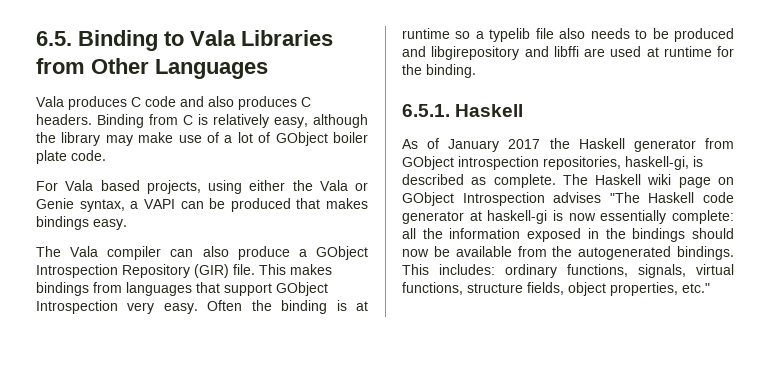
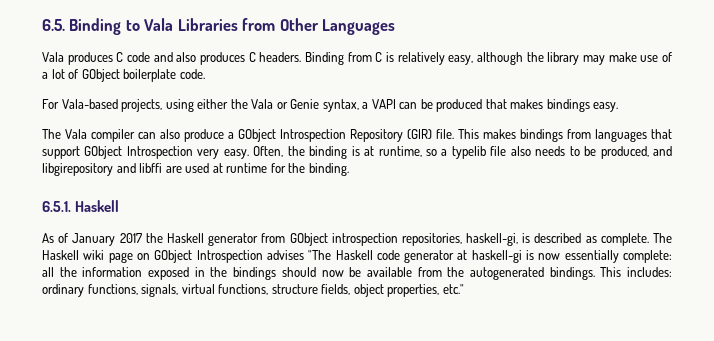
- Binding from C is relatively easy, although the library may make use of a lot of GObject boiler plate code.
+ Binding from C is relatively easy, although the library may make use of a lot of GObject boilerplate code.
- For Vala based projects, using either the Vala or Genie syntax, a VAPI can be produced that makes bindings easy.
+ For Vala-based projects, using either the Vala or Genie syntax, a VAPI can be produced that makes bindings easy.
- Often the binding is at runtime so a typelib file also needs to be produced and libgirepository and libffi are used at runtime for the binding.
+ Often, the binding is at runtime, so a typelib file also needs to be produced, and libgirepository and libffi are used at runtime for the binding.

